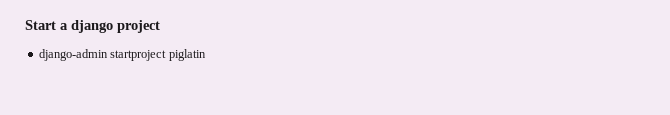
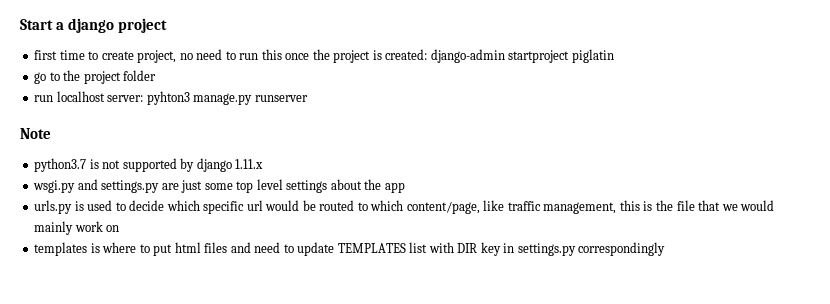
- django-admin startproject piglatin
+ first time to create project, no need to run this once the project is created: django-admin startproject piglatin
+ go to the project folder
+ run localhost server: pyhton3 manage.py runserver
+ Note
+ python3.7 is not supported by django 1.11.x
+ wsgi.py and settings.py are just some top level settings about the app
+ urls.py is used to decide which specific url would be routed to which content/page, like traffic management, this is the file that we would mainly work on
+ templates is where to put html files and need to update TEMPLATES list with DIR key in settings.py correspondingly

